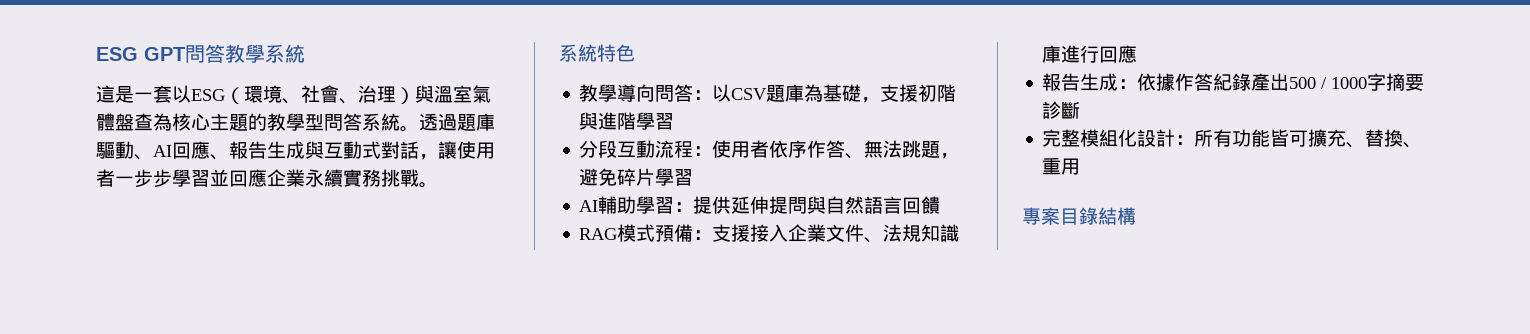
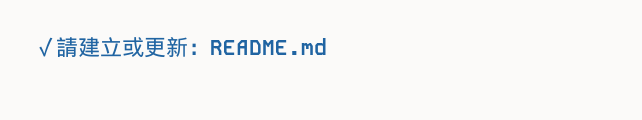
- ESG GPT問答教學系統
- 這是一套以ESG（環境、社會、治理）與溫室氣體盤查為核心主題的教學型問答系統。透過題庫驅動、AI回應、報告生成與互動式對話，讓使用者一步步學習並回應企業永續實務挑戰。
- 系統特色
- 教學導向問答：以CSV題庫為基礎，支援初階與進階學習
- 分段互動流程：使用者依序作答、無法跳題，避免碎片學習
- AI輔助學習：提供延伸提問與自然語言回饋
- RAG模式預備：支援接入企業文件、法規知識庫進行回應
- 報告生成：依據作答紀錄產出500 / 1000字摘要診斷
- 完整模組化設計：所有功能皆可擴充、替換、重用
- 專案目錄結構
+ ✓請建立或更新：README.md

